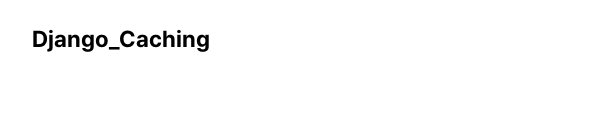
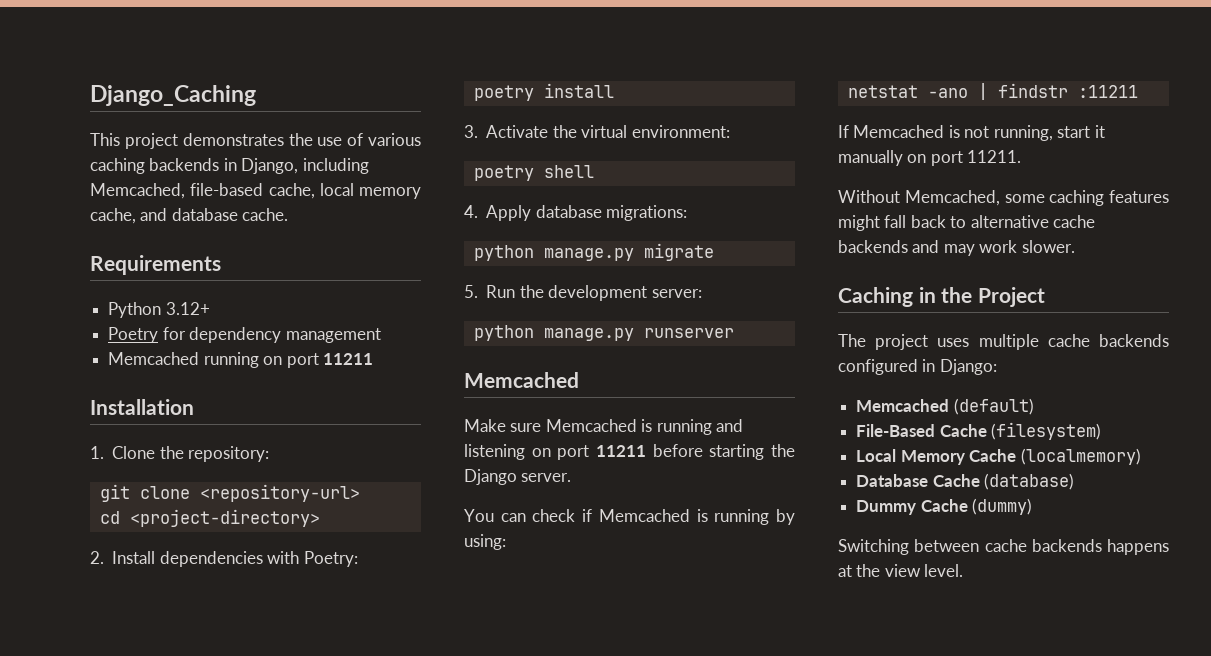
+ This project demonstrates the use of various caching backends in Django, including Memcached, file-based cache, local memory cache, and database cache.
+ Requirements
+ Python 3.12+
+ Poetry for dependency management
+ Memcached running on port 11211
+ Installation
+ 1. Clone the repository:
+ git clone <repository-url>
+ cd <project-directory>
+ 2. Install dependencies with Poetry:
+ poetry install
+ 3. Activate the virtual environment:
+ poetry shell
+ 4. Apply database migrations:
+ python manage.py migrate
+ 5. Run the development server:
+ python manage.py runserver
+ Memcached
+ Make sure Memcached is running and listening on port 11211 before starting the Django server.
+ You can check if Memcached is running by using:
+ netstat -ano | findstr :11211
+ If Memcached is not running, start it manually on port 11211.
+ Without Memcached, some caching features might fall back to alternative cache backends and may work slower.
+ Caching in the Project
+ The project uses multiple cache backends configured in Django:
+ Memcached (default)
+ File-Based Cache (filesystem)
+ Local Memory Cache (localmemory)
+ Database Cache (database)
+ Dummy Cache (dummy)
+ Switching between cache backends happens at the view level.

